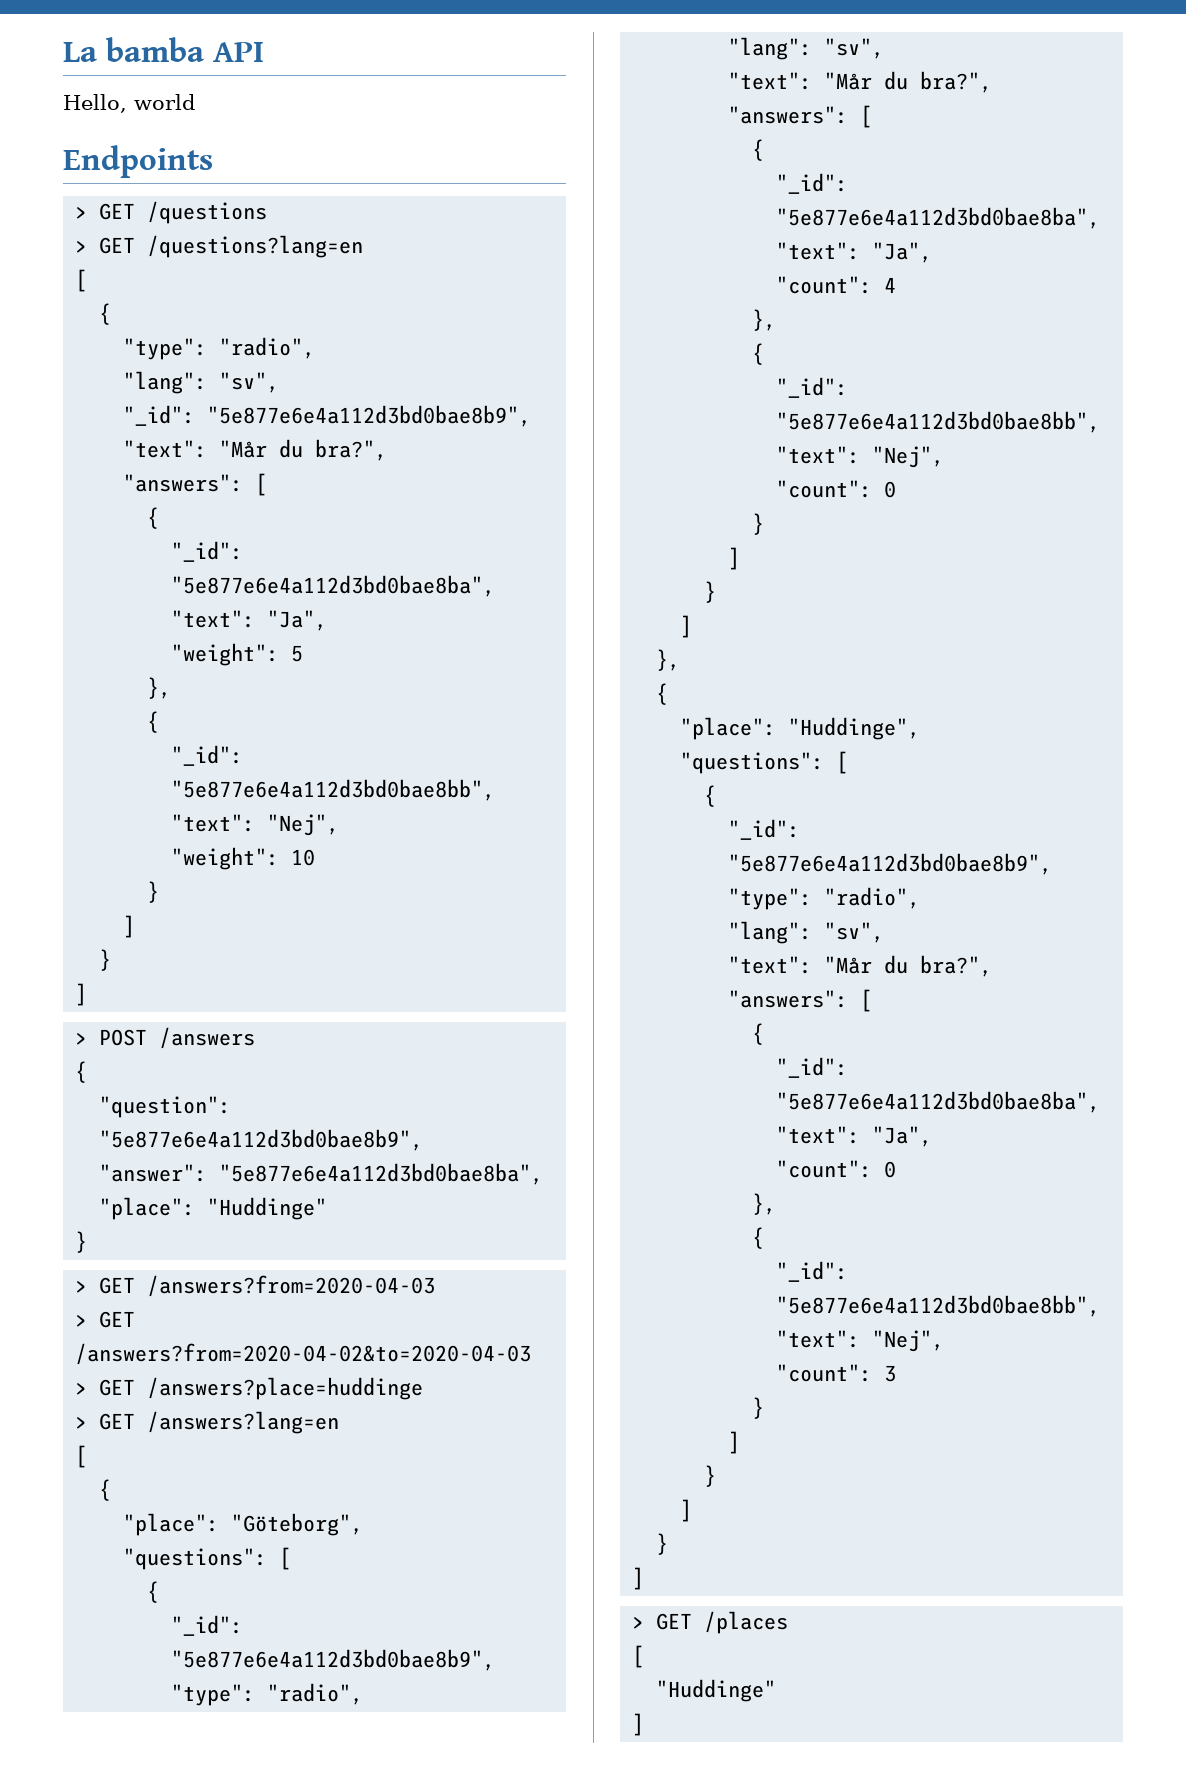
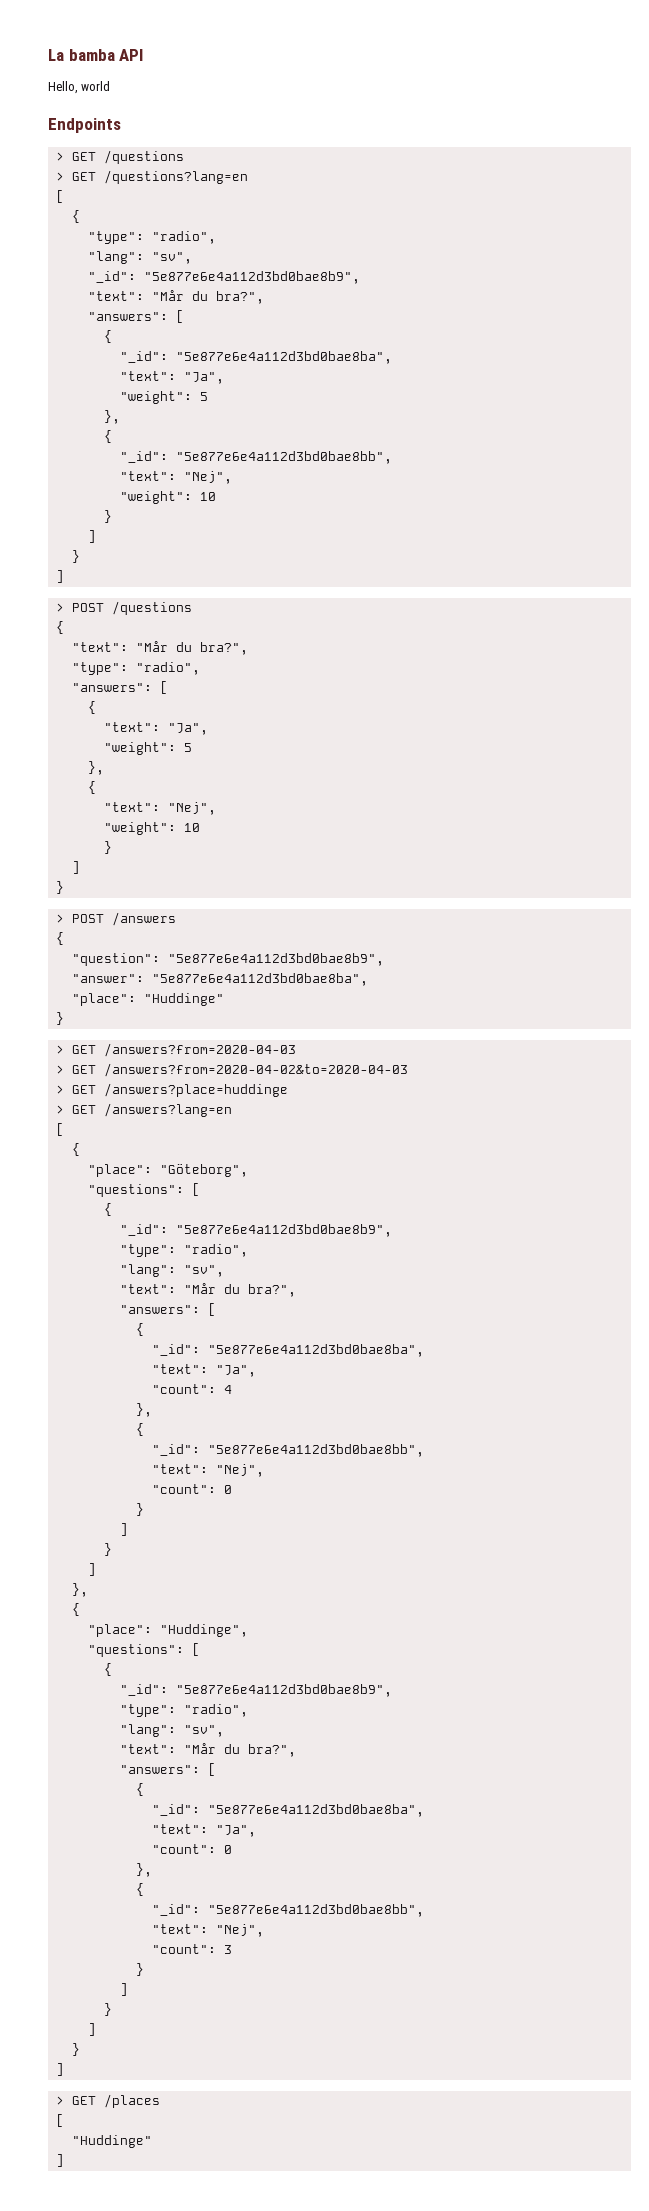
+ > POST /questions
+ {
+ "text": "Mår du bra?",
+ "type": "radio",
+ "answers": [
+ {
+ "text": "Ja",
+ "weight": 5
+ },
+ {
+ "text": "Nej",
+ "weight": 10
+ }
+ ]
+ }

